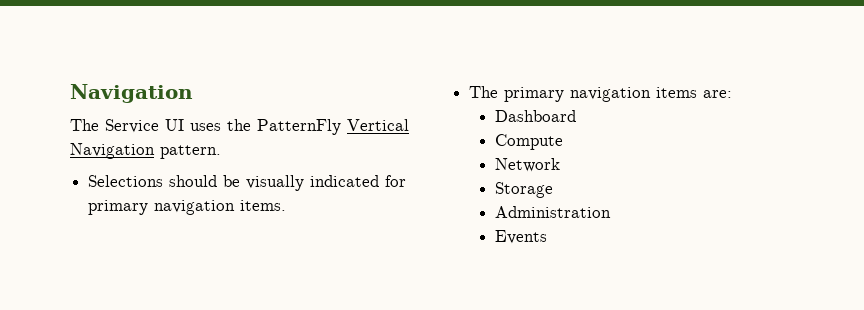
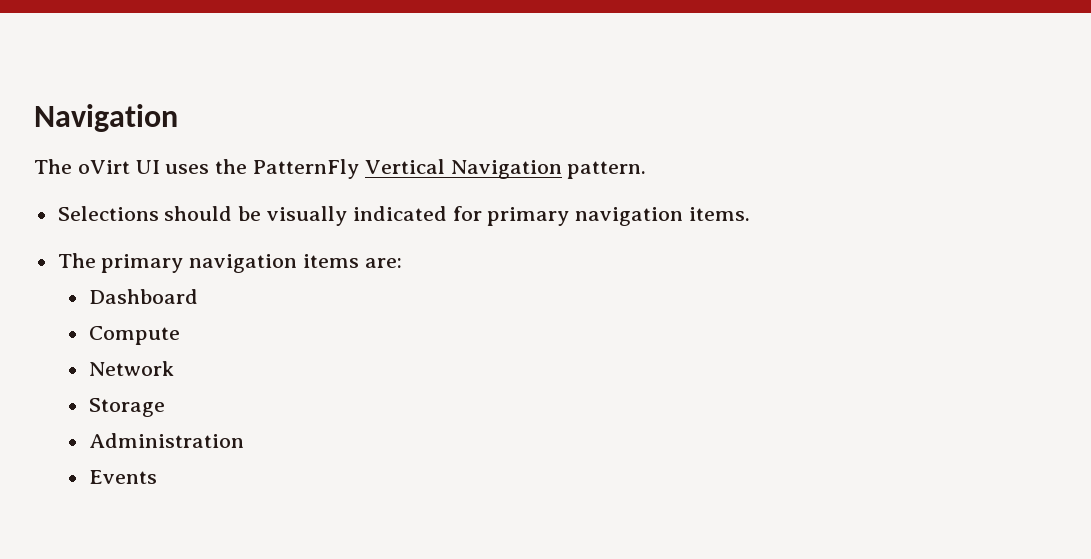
- The Service UI uses the PatternFly Vertical Navigation pattern.
+ The oVirt UI uses the PatternFly Vertical Navigation pattern.

